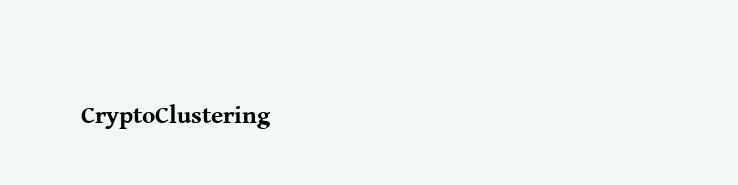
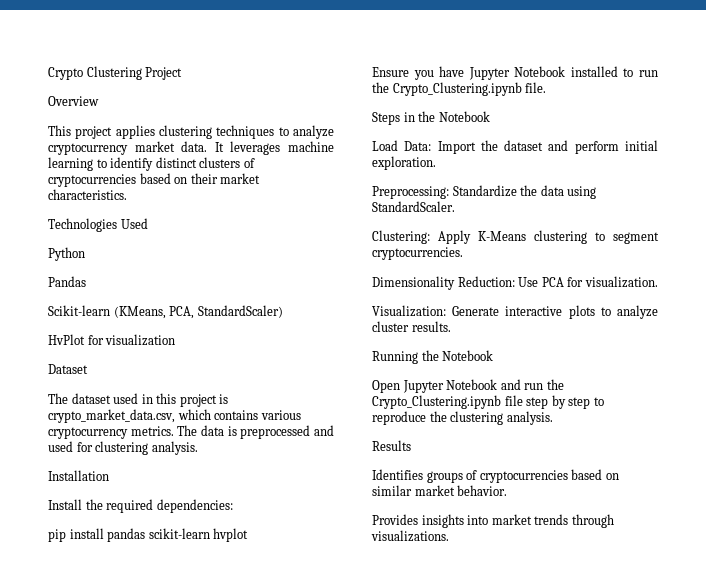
- CryptoClustering
+ Crypto Clustering Project
+ Overview
+ This project applies clustering techniques to analyze cryptocurrency market data. It leverages machine learning to identify distinct clusters of cryptocurrencies based on their market characteristics.
+ Technologies Used
+ Python
+ Pandas
+ Scikit-learn (KMeans, PCA, StandardScaler)
+ HvPlot for visualization
+ Dataset
+ The dataset used in this project is crypto_market_data.csv, which contains various cryptocurrency metrics. The data is preprocessed and used for clustering analysis.
+ Installation
+ Install the required dependencies:
+ pip install pandas scikit-learn hvplot
+ Ensure you have Jupyter Notebook installed to run the Crypto_Clustering.ipynb file.
+ Steps in the Notebook
+ Load Data: Import the dataset and perform initial exploration.
+ Preprocessing: Standardize the data using StandardScaler.
+ Clustering: Apply K-Means clustering to segment cryptocurrencies.
+ Dimensionality Reduction: Use PCA for visualization.
+ Visualization: Generate interactive plots to analyze cluster results.
+ Running the Notebook
+ Open Jupyter Notebook and run the Crypto_Clustering.ipynb file step by step to reproduce the clustering analysis.
+ Results
+ Identifies groups of cryptocurrencies based on similar market behavior.
+ Provides insights into market trends through visualizations.

